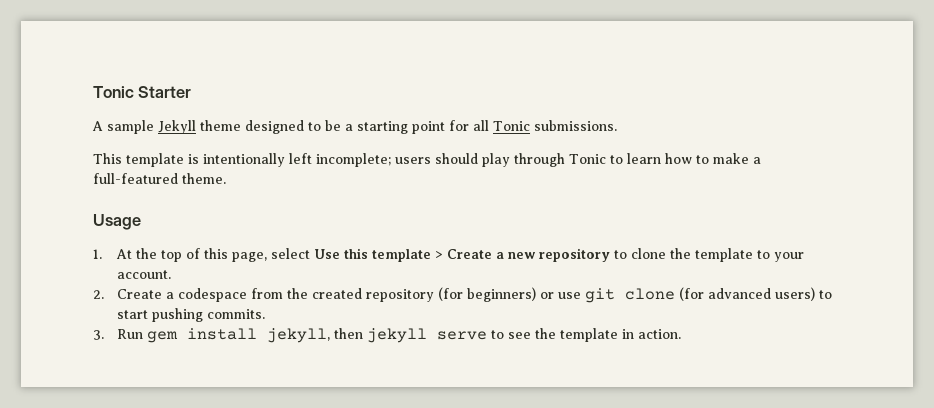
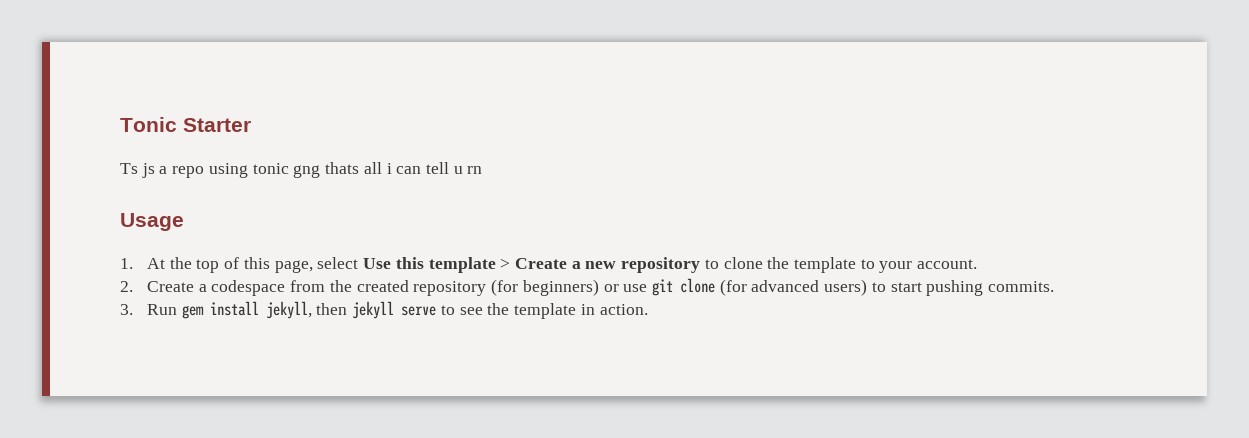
- A sample Jekyll theme designed to be a starting point for all Tonic submissions.
- This template is intentionally left incomplete; users should play through Tonic to learn how to make a full-featured theme.
+ Ts js a repo using tonic gng thats all i can tell u rn

